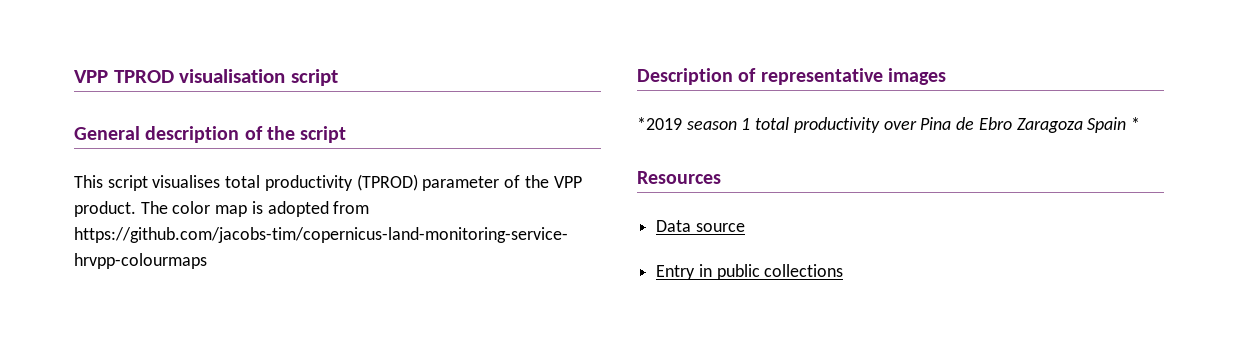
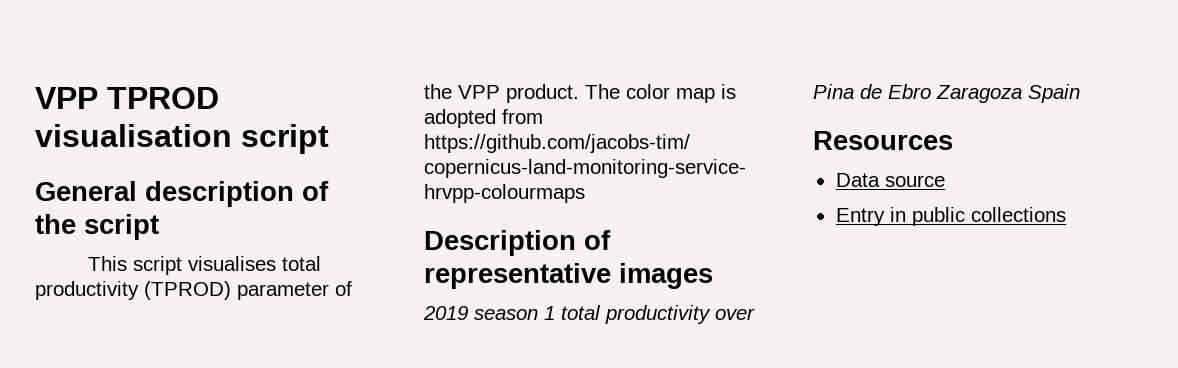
- *2019 season 1 total productivity over Pina de Ebro Zaragoza Spain *
+ 2019 season 1 total productivity over Pina de Ebro Zaragoza Spain

